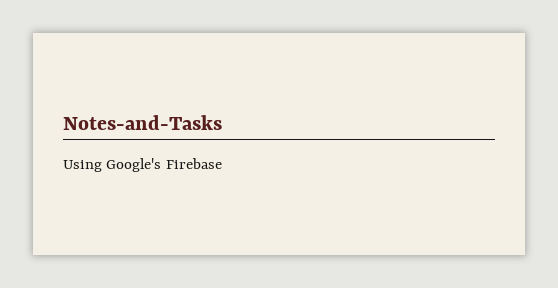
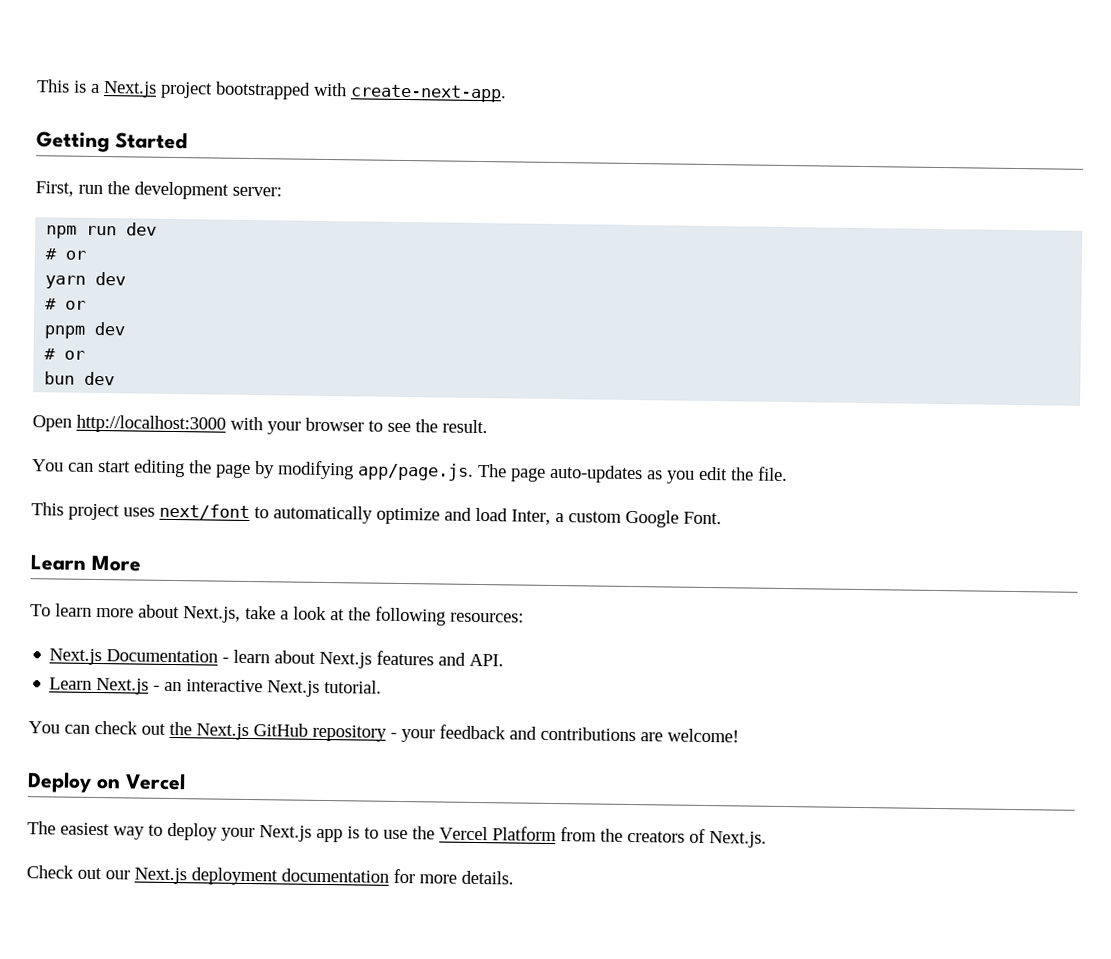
- Notes-and-Tasks
- Using Google's Firebase
+ This is a Next.js project bootstrapped with create-next-app.
+ Getting Started
+ First, run the development server:
+ npm run dev
+ # or
+ yarn dev
+ # or
+ pnpm dev
+ # or
+ bun dev
+ Open http://localhost:3000 with your browser to see the result.
+ You can start editing the page by modifying app/page.js. The page auto-updates as you edit the file.
+ This project uses next/font to automatically optimize and load Inter, a custom Google Font.
+ Learn More
+ To learn more about Next.js, take a look at the following resources:
+ Next.js Documentation - learn about Next.js features and API.
+ Learn Next.js - an interactive Next.js tutorial.
+ You can check out the Next.js GitHub repository - your feedback and contributions are welcome!
+ Deploy on Vercel
+ The easiest way to deploy your Next.js app is to use the Vercel Platform from the creators of Next.js.
+ Check out our Next.js deployment documentation for more details.

